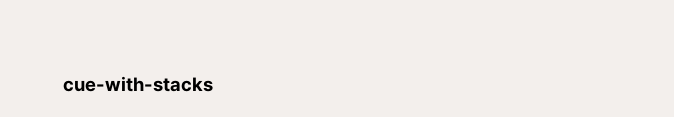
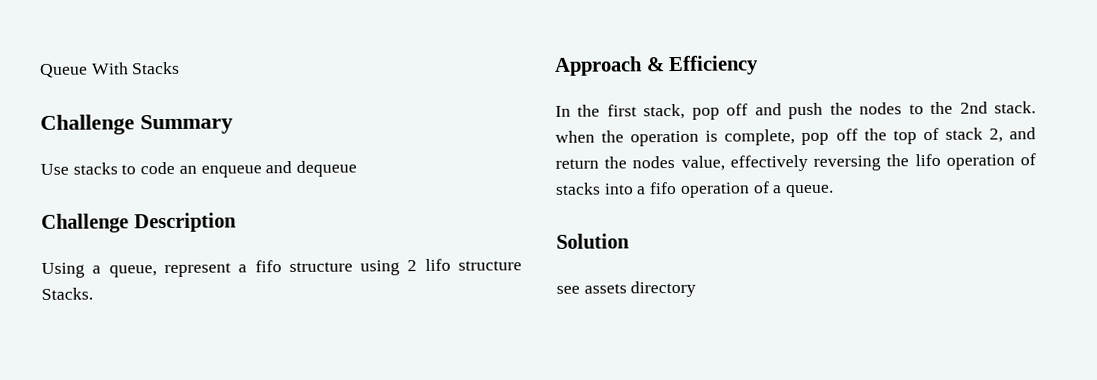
- cue-with-stacks
+ Queue With Stacks
+ Challenge Summary
+ Use stacks to code an enqueue and dequeue
+ Challenge Description
+ Using a queue, represent a fifo structure using 2 lifo structure Stacks.
+ Approach & Efficiency
+ In the first stack, pop off and push the nodes to the 2nd stack. when the operation is complete, pop off the top of stack 2, and return the nodes value, effectively reversing the lifo operation of stacks into a fifo operation of a queue.
+ Solution
+ see assets directory

